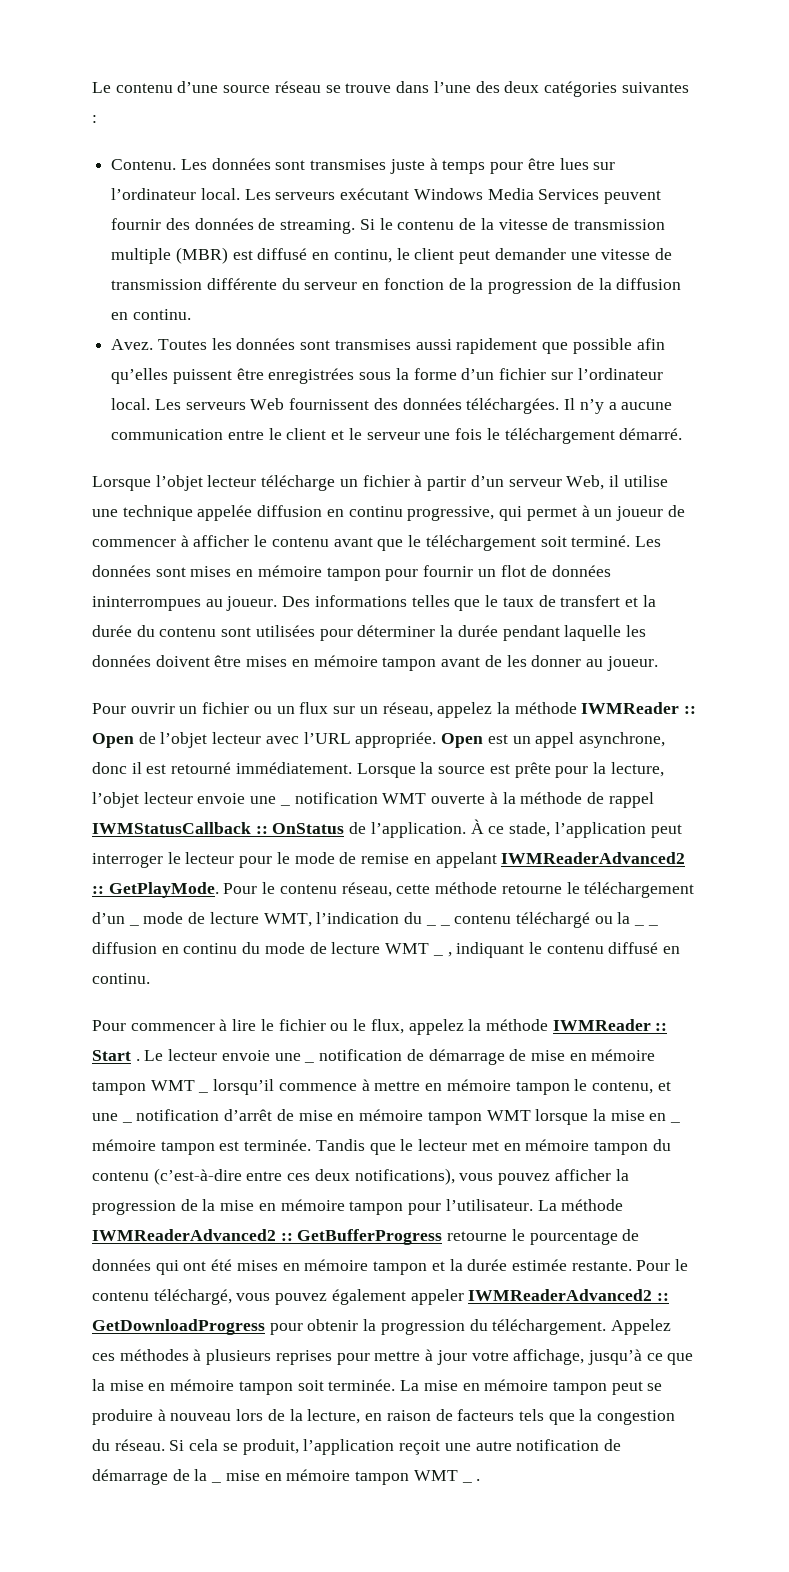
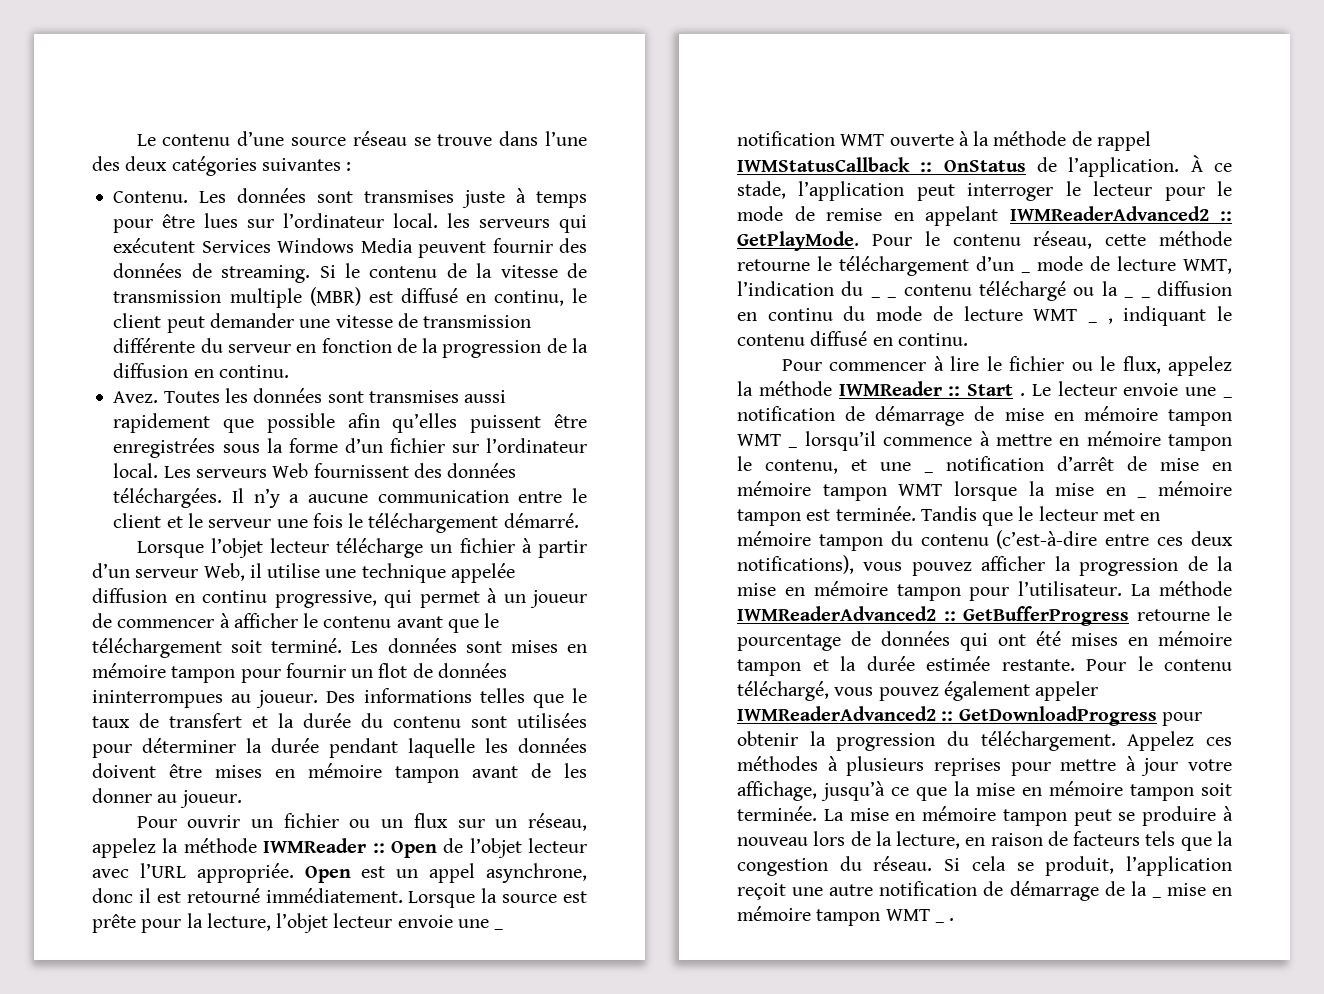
- Les données sont transmises juste à temps pour être lues sur l’ordinateur local. Les serveurs exécutant Windows Media Services peuvent fournir des données de streaming.
+ Les données sont transmises juste à temps pour être lues sur l’ordinateur local. les serveurs qui exécutent Services Windows Media peuvent fournir des données de streaming.

